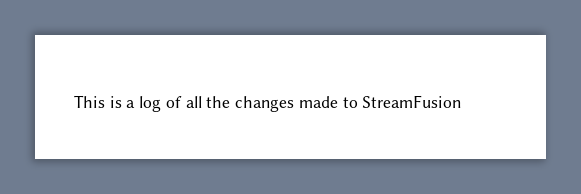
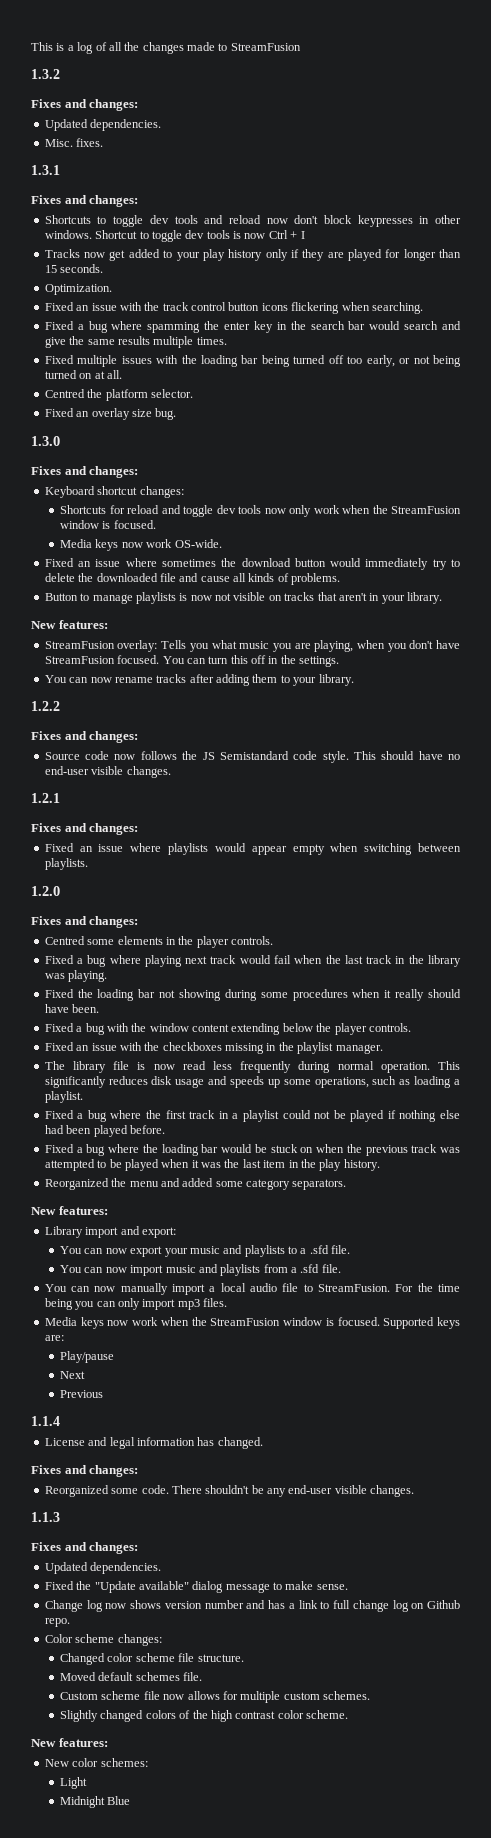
+ 1.3.2
+ Fixes and changes:
+ Updated dependencies.
+ Misc. fixes.
+ 1.3.1
+ Fixes and changes:
+ Shortcuts to toggle dev tools and reload now don't block keypresses in other windows. Shortcut to toggle dev tools is now Ctrl + I
+ Tracks now get added to your play history only if they are played for longer than 15 seconds.
+ Optimization.
+ Fixed an issue with the track control button icons flickering when searching.
+ Fixed a bug where spamming the enter key in the search bar would search and give the same results multiple times.
+ Fixed multiple issues with the loading bar being turned off too early, or not being turned on at all.
+ Centred the platform selector.
+ Fixed an overlay size bug.
+ 1.3.0
+ Fixes and changes:
+ Keyboard shortcut changes:
+ Shortcuts for reload and toggle dev tools now only work when the StreamFusion window is focused.
+ Media keys now work OS-wide.
+ Fixed an issue where sometimes the download button would immediately try to delete the downloaded file and cause all kinds of problems.
+ Button to manage playlists is now not visible on tracks that aren't in your library.
+ New features:
+ StreamFusion overlay: Tells you what music you are playing, when you don't have StreamFusion focused. You can turn this off in the settings.
+ You can now rename tracks after adding them to your library.
+ 1.2.2
+ Fixes and changes:
+ Source code now follows the JS Semistandard code style. This should have no end-user visible changes.
+ 1.2.1
+ Fixes and changes:
+ Fixed an issue where playlists would appear empty when switching between playlists.
+ 1.2.0
+ Fixes and changes:
+ Centred some elements in the player controls.
+ Fixed a bug where playing next track would fail when the last track in the library was playing.
+ Fixed the loading bar not showing during some procedures when it really should have been.
+ Fixed a bug with the window content extending below the player controls.
+ Fixed an issue with the checkboxes missing in the playlist manager.
+ The library file is now read less frequently during normal operation. This significantly reduces disk usage and speeds up some operations, such as loading a playlist.
+ Fixed a bug where the first track in a playlist could not be played if nothing else had been played before.
+ Fixed a bug where the loading bar would be stuck on when the previous track was attempted to be played when it was the last item in the play history.
+ Reorganized the menu and added some category separators.
+ New features:
+ Library import and export:
+ You can now export your music and playlists to a .sfd file.
+ You can now import music and playlists from a .sfd file.
+ You can now manually import a local audio file to StreamFusion. For the time being you can only import mp3 files.
+ Media keys now work when the StreamFusion window is focused. Supported keys are:
+ Play/pause
+ Next
+ Previous
+ 1.1.4
+ License and legal information has changed.
+ Fixes and changes:
+ Reorganized some code. There shouldn't be any end-user visible changes.
+ 1.1.3
+ Fixes and changes:
+ Updated dependencies.
+ Fixed the "Update available" dialog message to make sense.
+ Change log now shows version number and has a link to full change log on Github repo.
+ Color scheme changes:
+ Changed color scheme file structure.
+ Moved default schemes file.
+ Custom scheme file now allows for multiple custom schemes.
+ Slightly changed colors of the high contrast color scheme.
+ New features:
+ New color schemes:
+ Light
+ Midnight Blue

